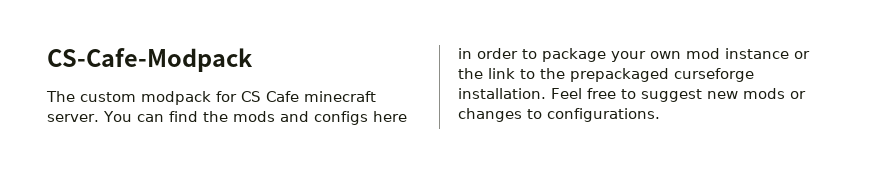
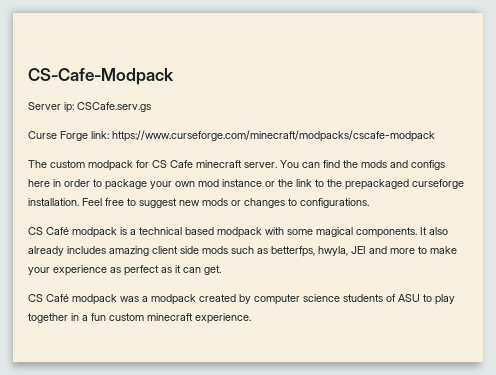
+ Server ip: CSCafe.serv.gs
+ Curse Forge link: https://www.curseforge.com/minecraft/modpacks/cscafe-modpack
+ CS Café modpack is a technical based modpack with some magical components. It also already includes amazing client side mods such as betterfps, hwyla, JEI and more to make your experience as perfect as it can get.
+ CS Café modpack was a modpack created by computer science students of ASU to play together in a fun custom minecraft experience.

